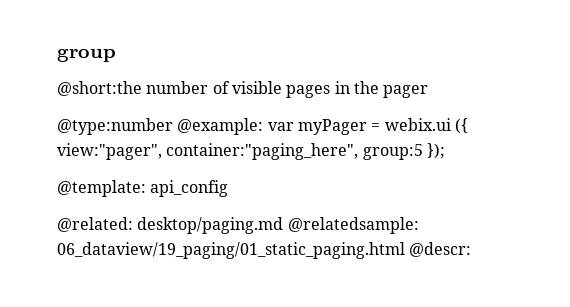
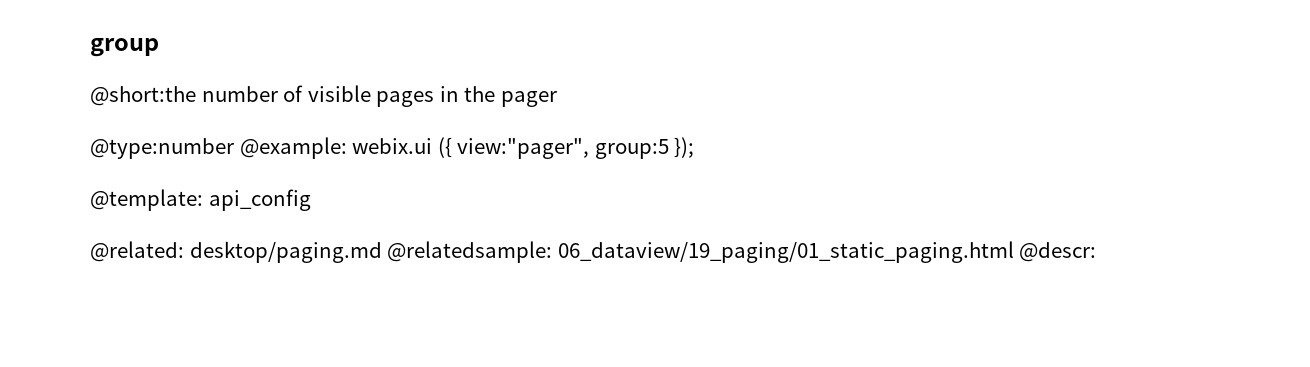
- @type:number @example: var myPager = webix.ui ({ view:"pager", container:"paging_here", group:5 });
+ @type:number @example: webix.ui ({ view:"pager", group:5 });

